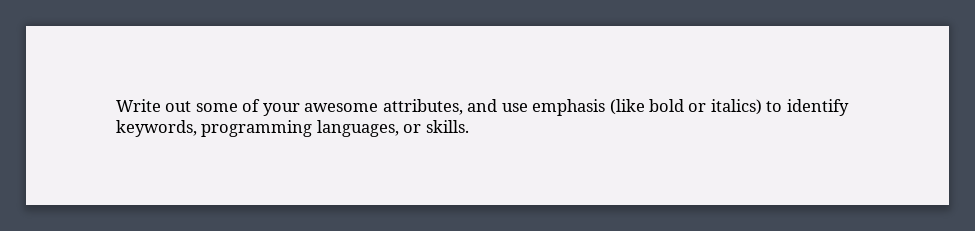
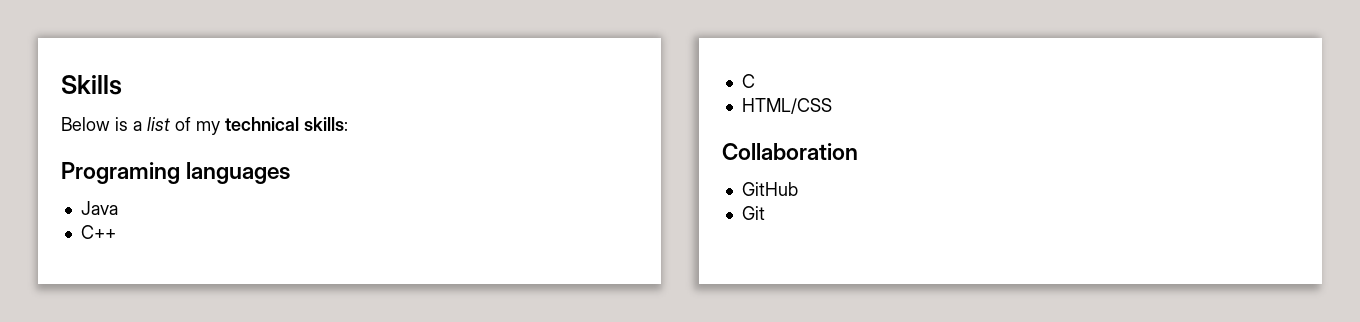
- Write out some of your awesome attributes, and use emphasis (like bold or italics) to identify keywords, programming languages, or skills.
+ Skills
+ Below is a list of my technical skills:
+ Programing languages
+ Java
+ C++
+ C
+ HTML/CSS
+ Collaboration
+ GitHub
+ Git

